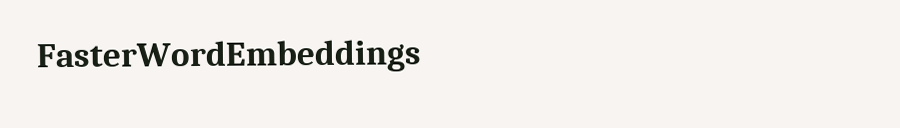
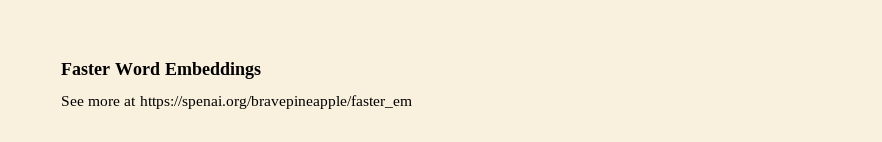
- FasterWordEmbeddings
+ Faster Word Embeddings
+ See more at https://spenai.org/bravepineapple/faster_em

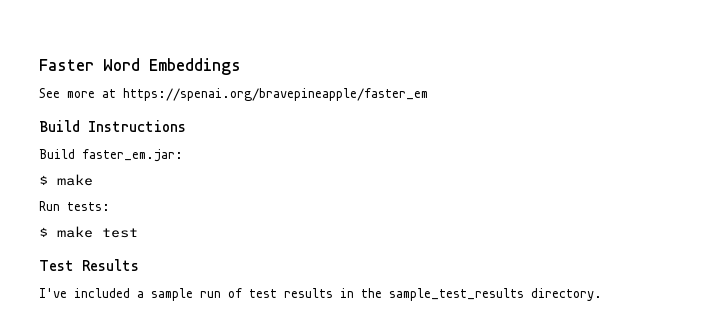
+ Build Instructions
+ Build faster_em.jar:
+ $ make
+ Run tests:
+ $ make test
+ Test Results
+ I've included a sample run of test results in the sample_test_results directory.

